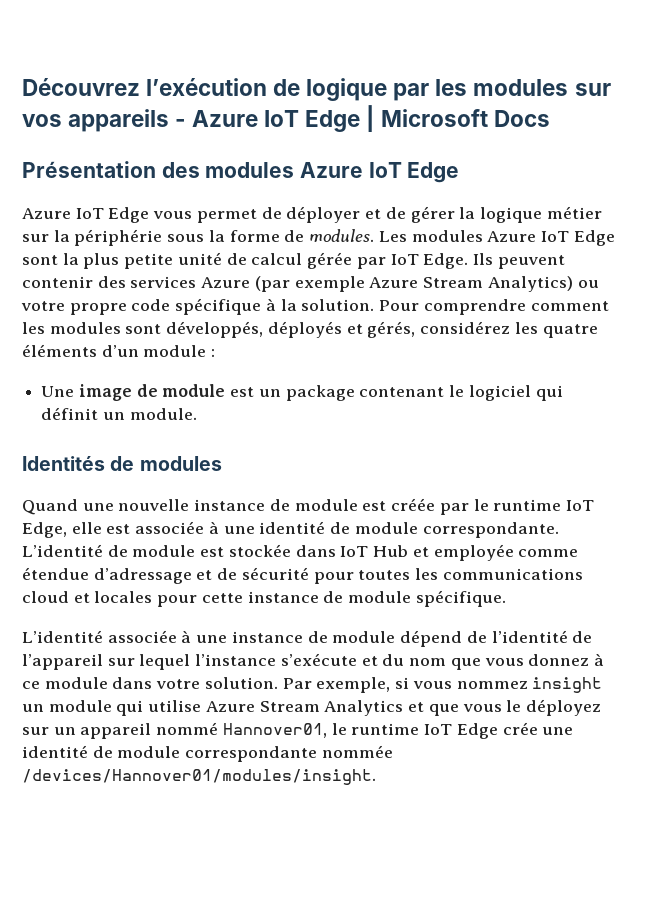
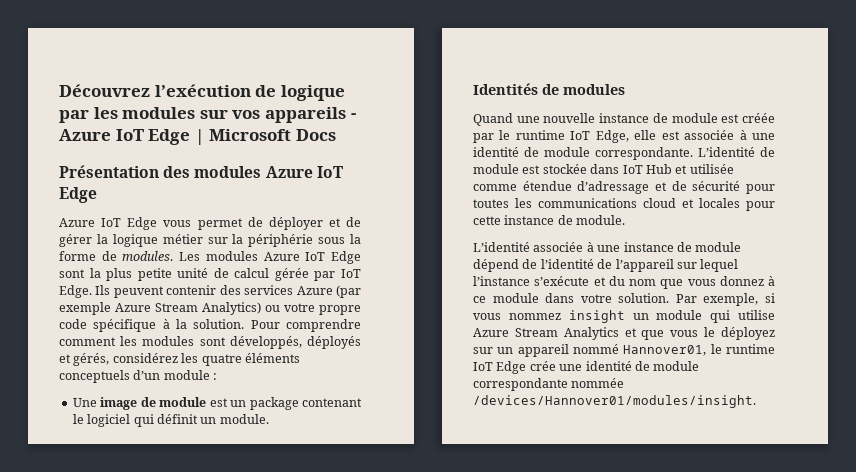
- Pour comprendre comment les modules sont développés, déployés et gérés, considérez les quatre éléments d’un module :
+ Pour comprendre comment les modules sont développés, déployés et gérés, considérez les quatre éléments conceptuels d’un module :
- L’identité de module est stockée dans IoT Hub et employée comme étendue d’adressage et de sécurité pour toutes les communications cloud et locales pour cette instance de module spécifique.
+ L’identité de module est stockée dans IoT Hub et utilisée comme étendue d’adressage et de sécurité pour toutes les communications cloud et locales pour cette instance de module.

